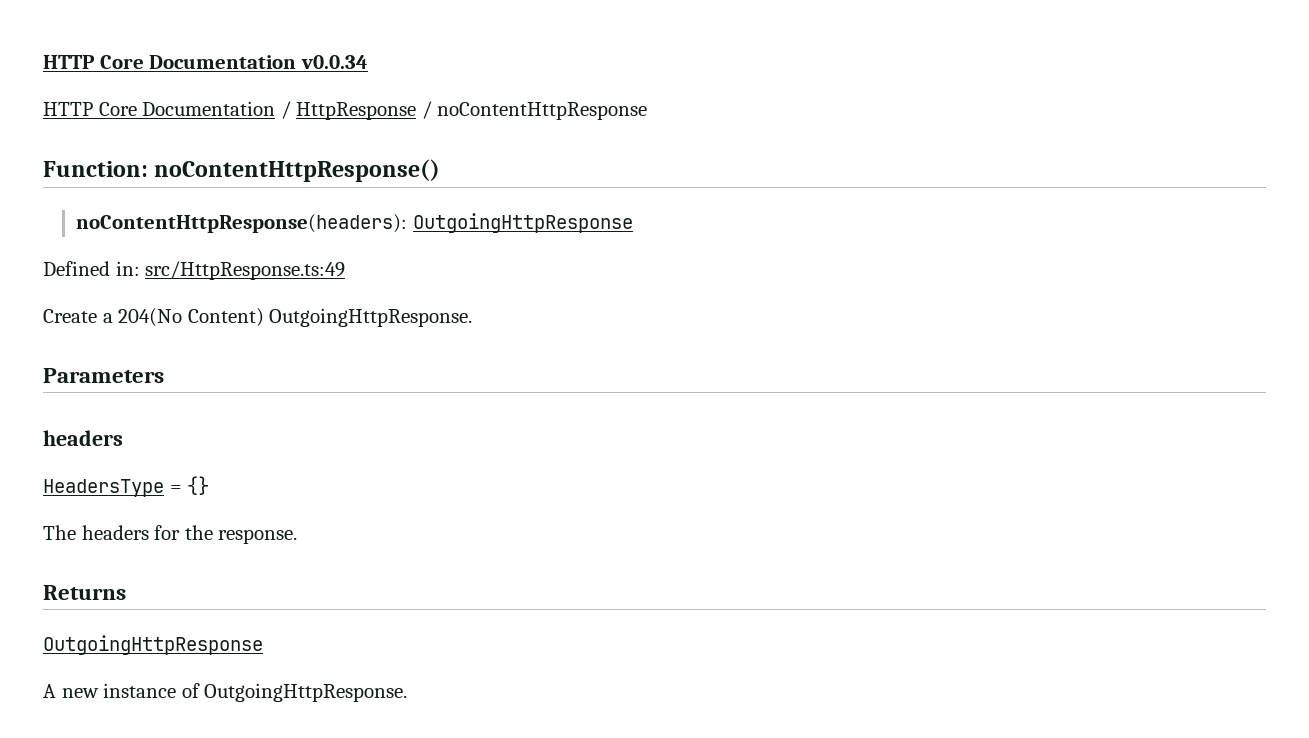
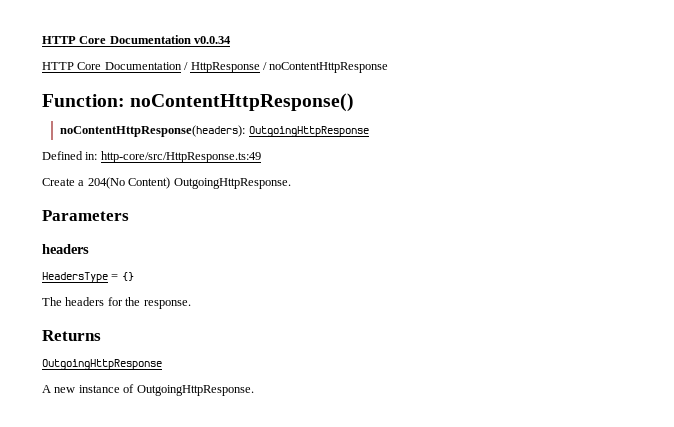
- Defined in: src/HttpResponse.ts:49
+ Defined in: http-core/src/HttpResponse.ts:49

